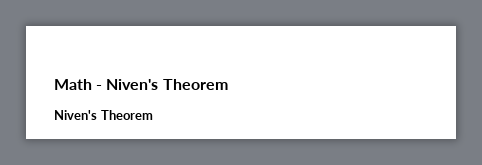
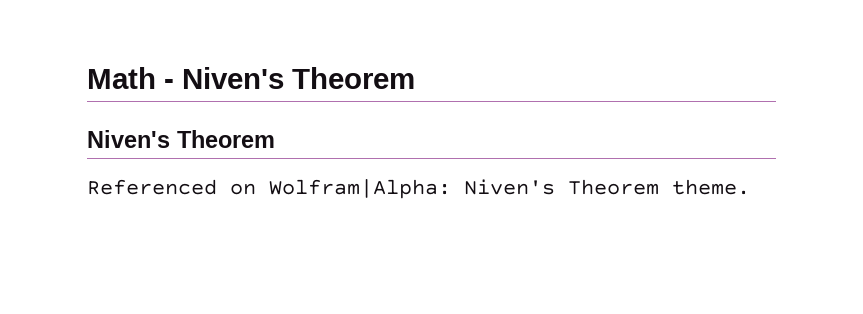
+ Referenced on Wolfram|Alpha: Niven's Theorem theme.

